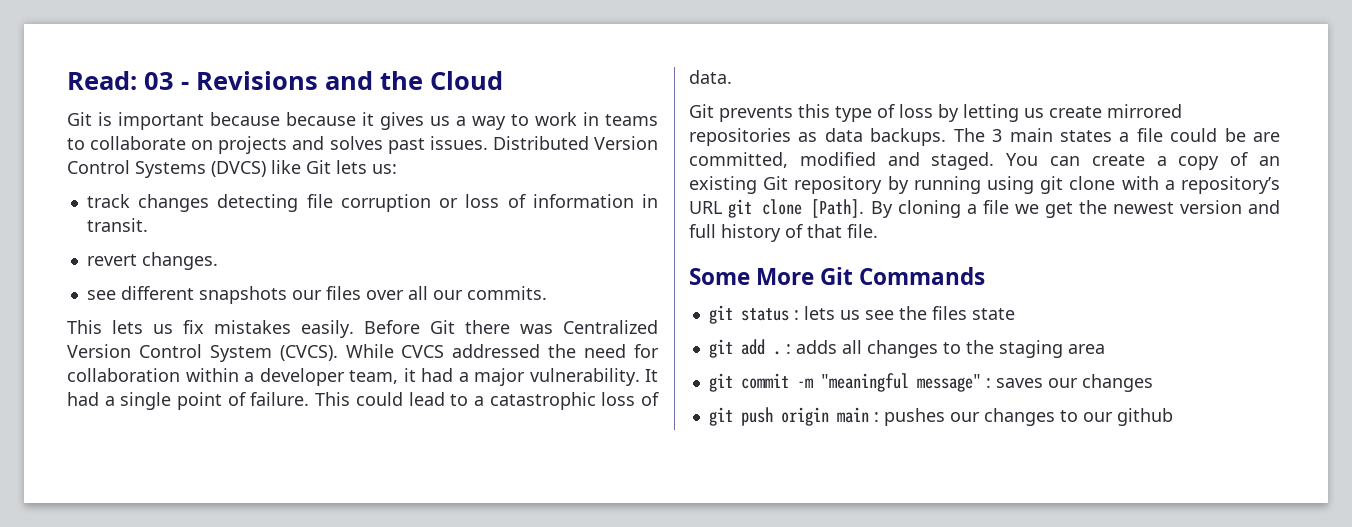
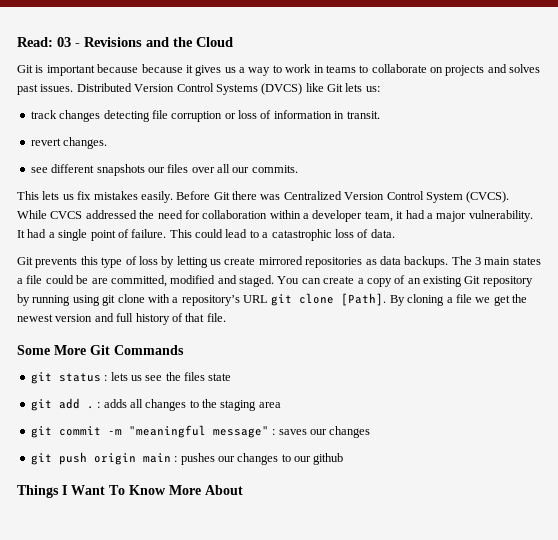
+ Things I Want To Know More About

